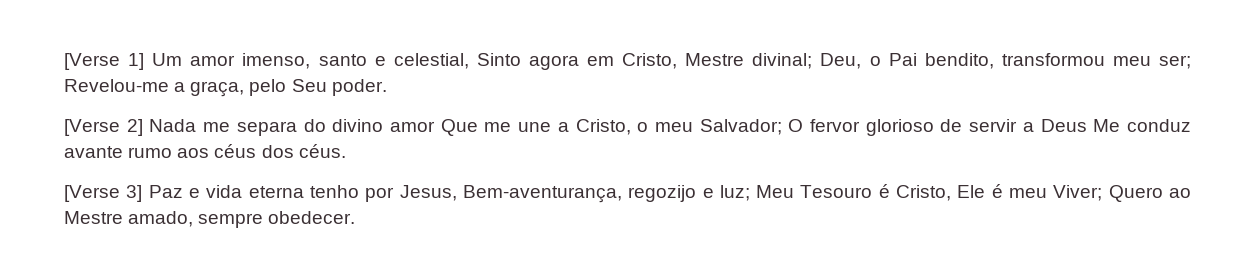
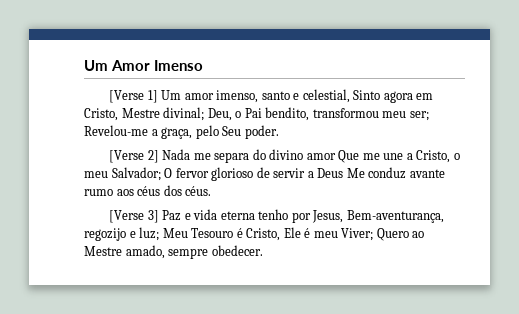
+ Um Amor Imenso

